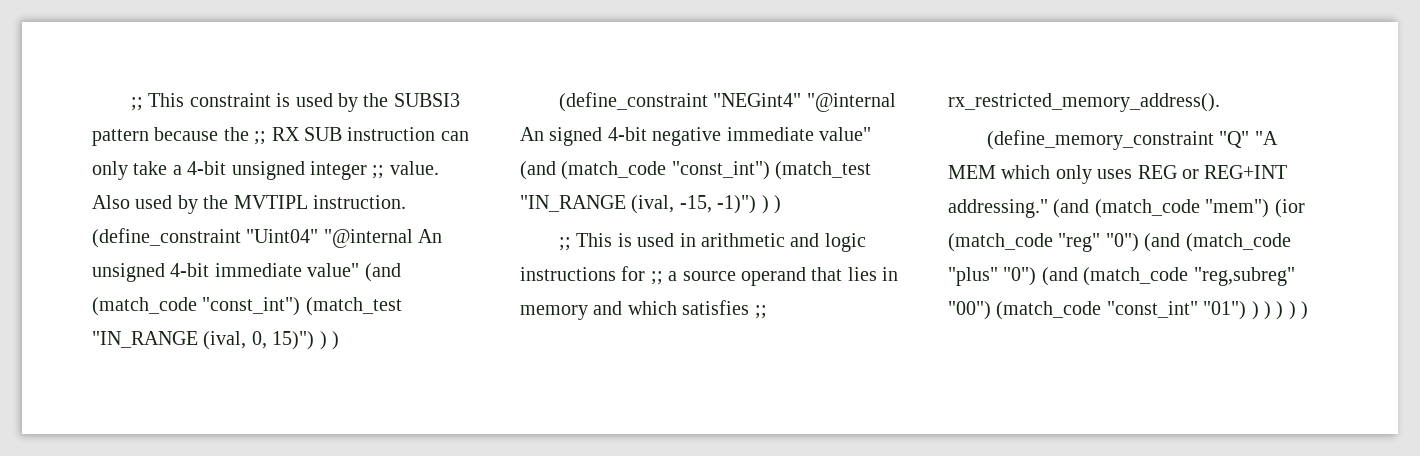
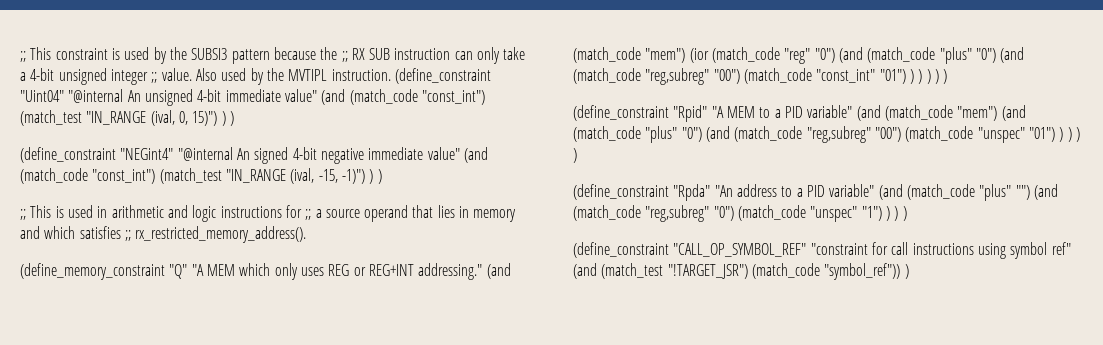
+ (define_constraint "Rpid" "A MEM to a PID variable" (and (match_code "mem") (and (match_code "plus" "0") (and (match_code "reg,subreg" "00") (match_code "unspec" "01") ) ) ) )
+ (define_constraint "Rpda" "An address to a PID variable" (and (match_code "plus" "") (and (match_code "reg,subreg" "0") (match_code "unspec" "1") ) ) )
+ (define_constraint "CALL_OP_SYMBOL_REF" "constraint for call instructions using symbol ref" (and (match_test "!TARGET_JSR") (match_code "symbol_ref")) )

